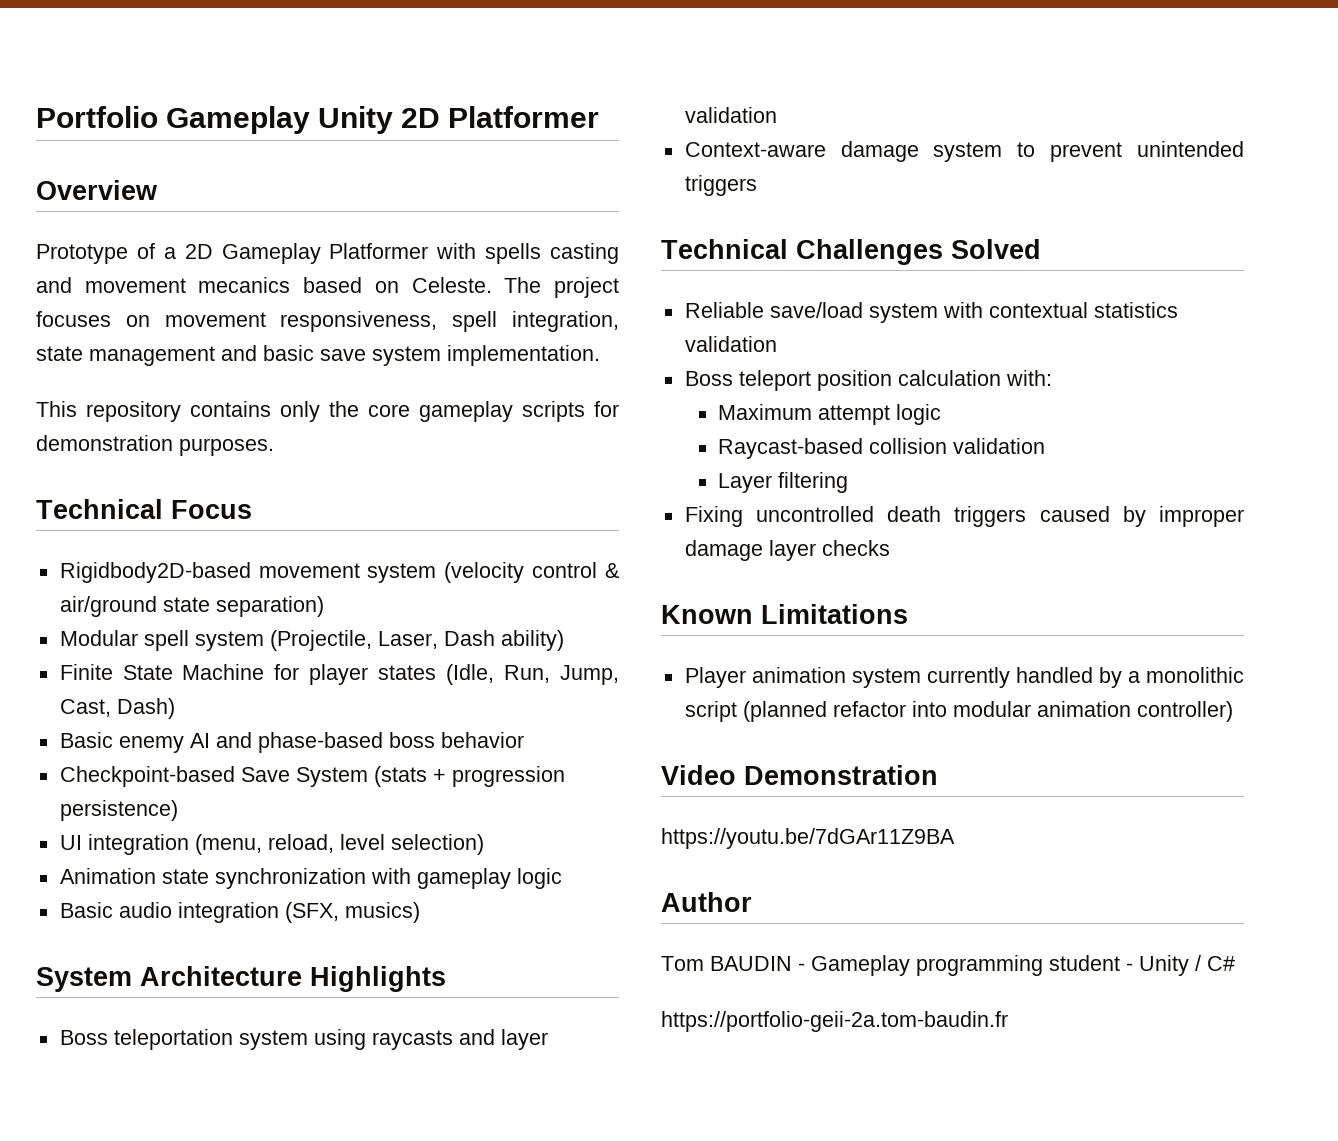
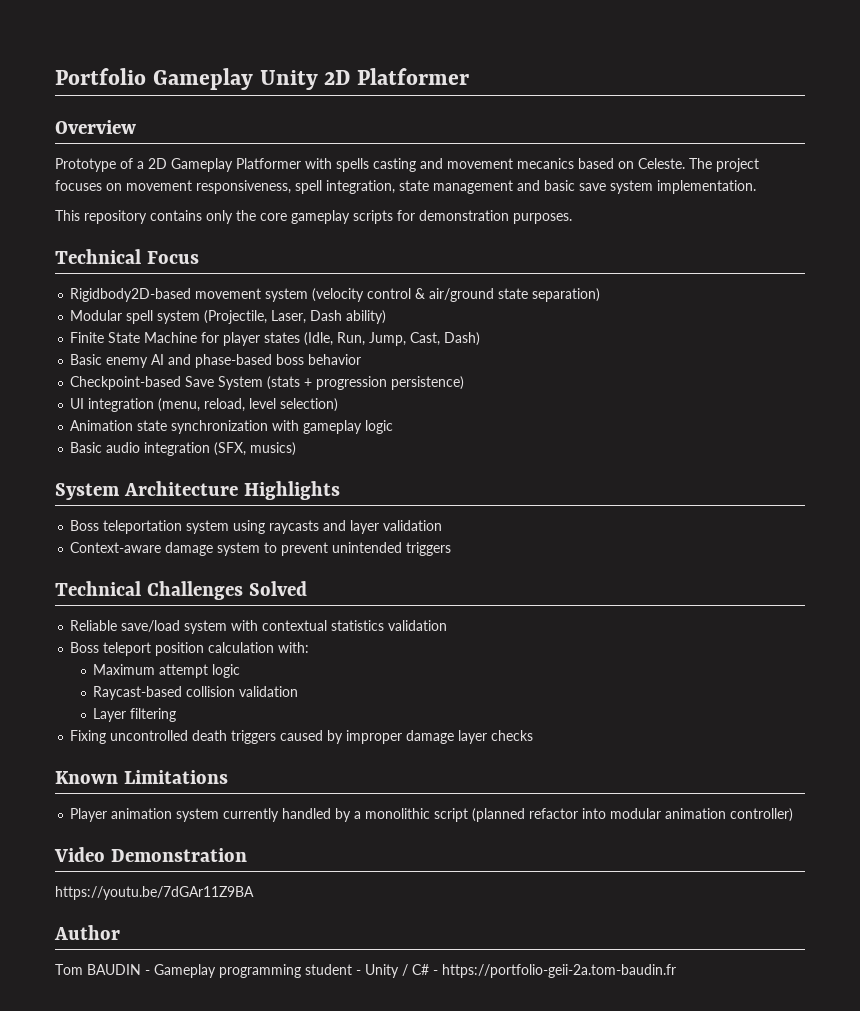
- Tom BAUDIN - Gameplay programming student - Unity / C#
- https://portfolio-geii-2a.tom-baudin.fr
+ Tom BAUDIN - Gameplay programming student - Unity / C# - https://portfolio-geii-2a.tom-baudin.fr

